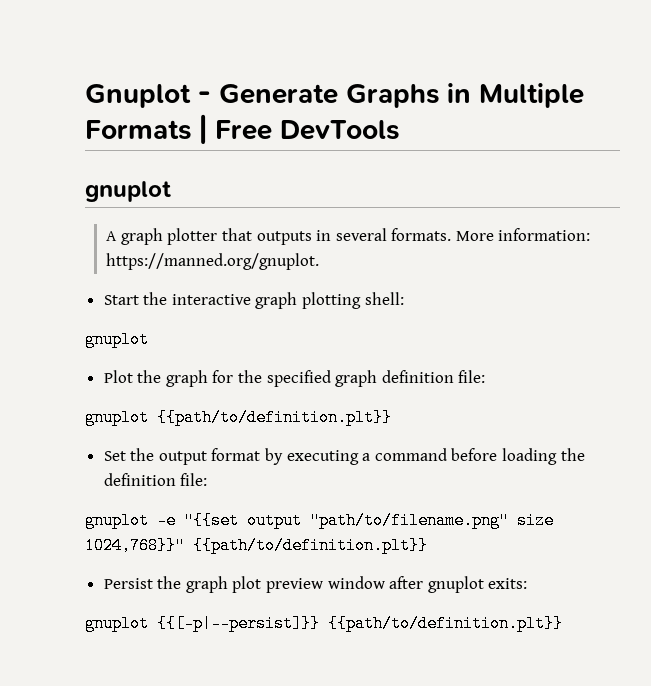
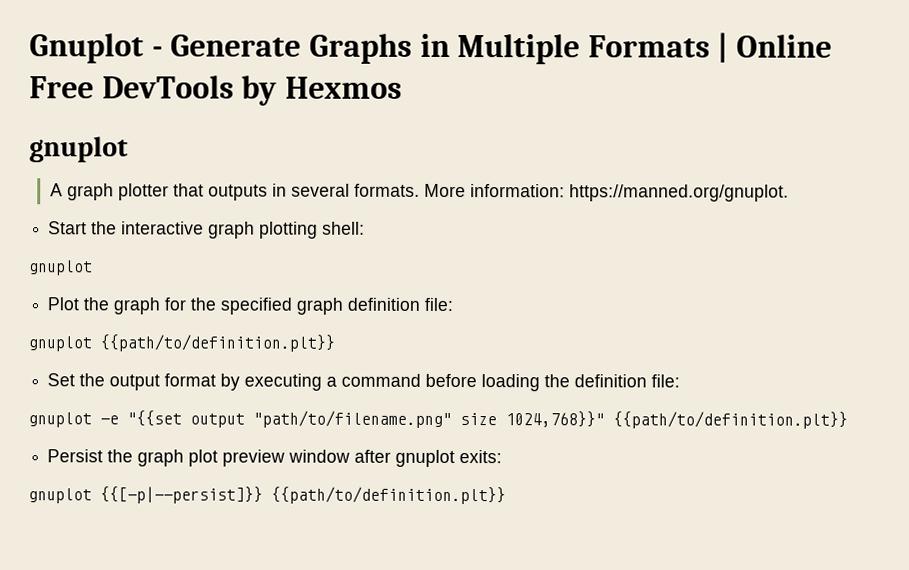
- Gnuplot - Generate Graphs in Multiple Formats | Free DevTools
+ Gnuplot - Generate Graphs in Multiple Formats | Online Free DevTools by Hexmos

